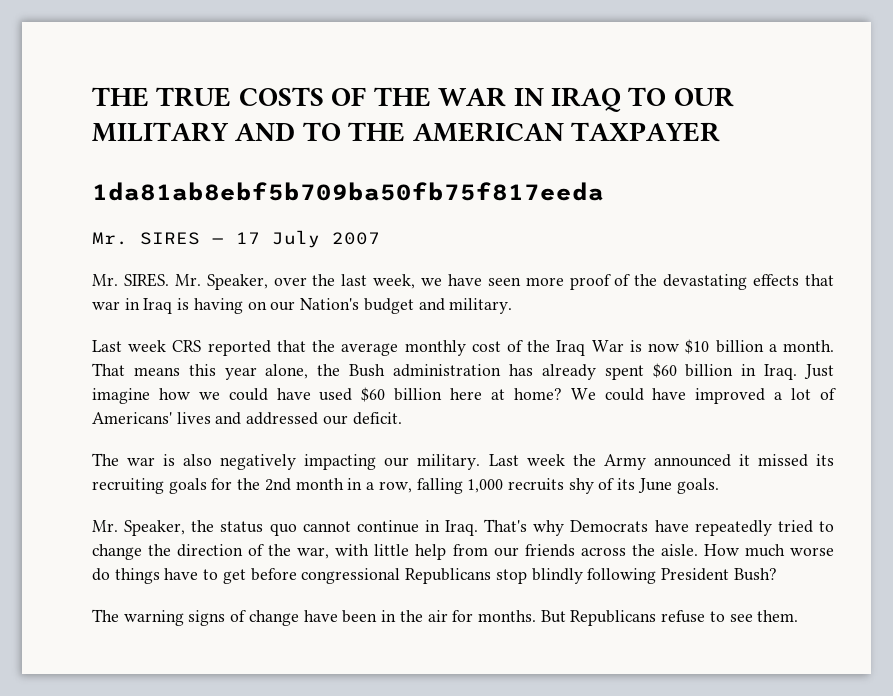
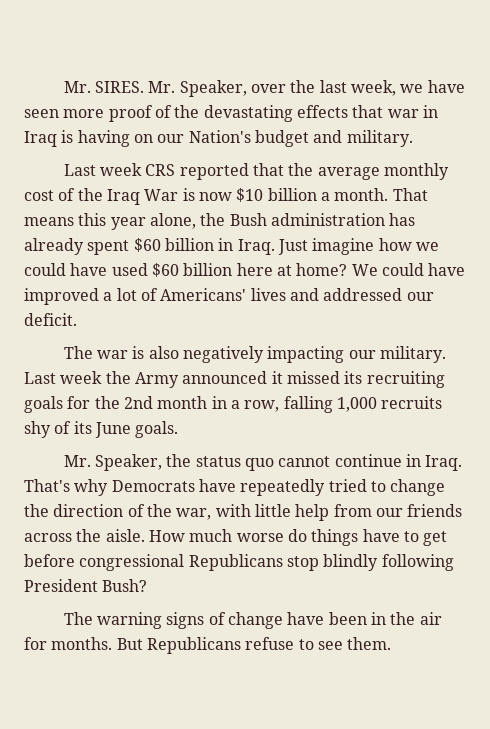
- THE TRUE COSTS OF THE WAR IN IRAQ TO OUR MILITARY AND TO THE AMERICAN TAXPAYER
- 1da81ab8ebf5b709ba50fb75f817eeda
- Mr. SIRES — 17 July 2007

